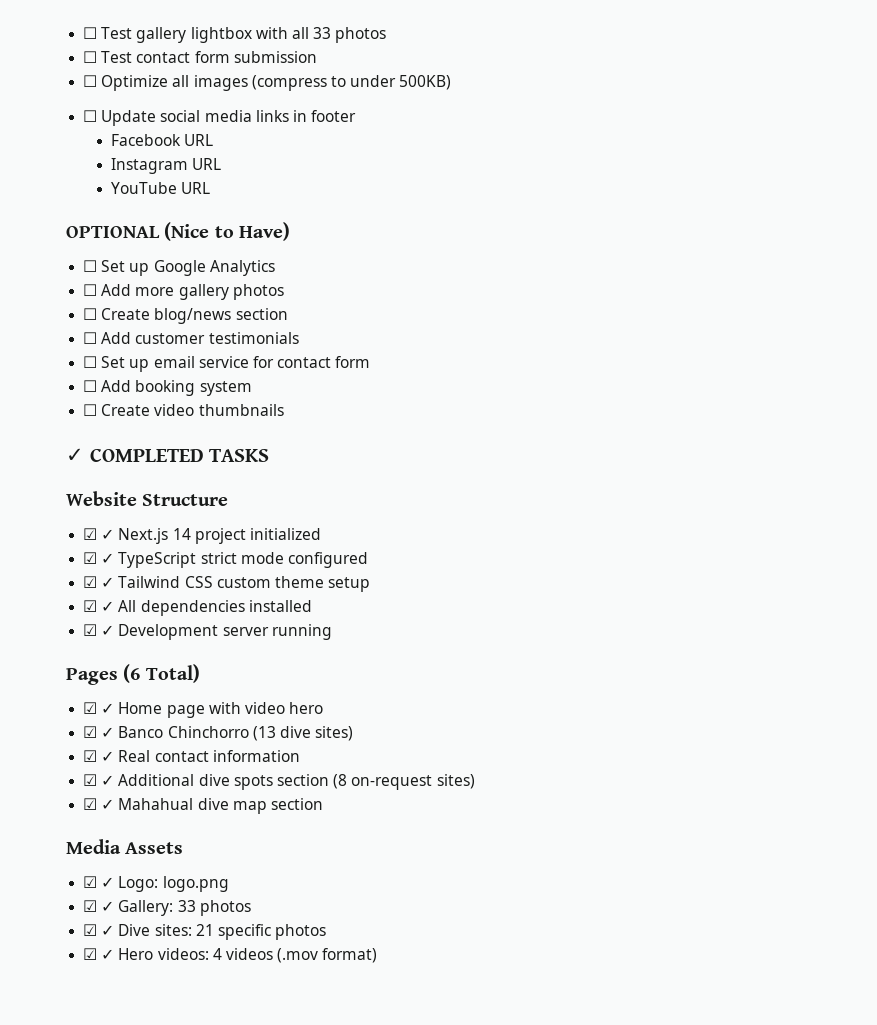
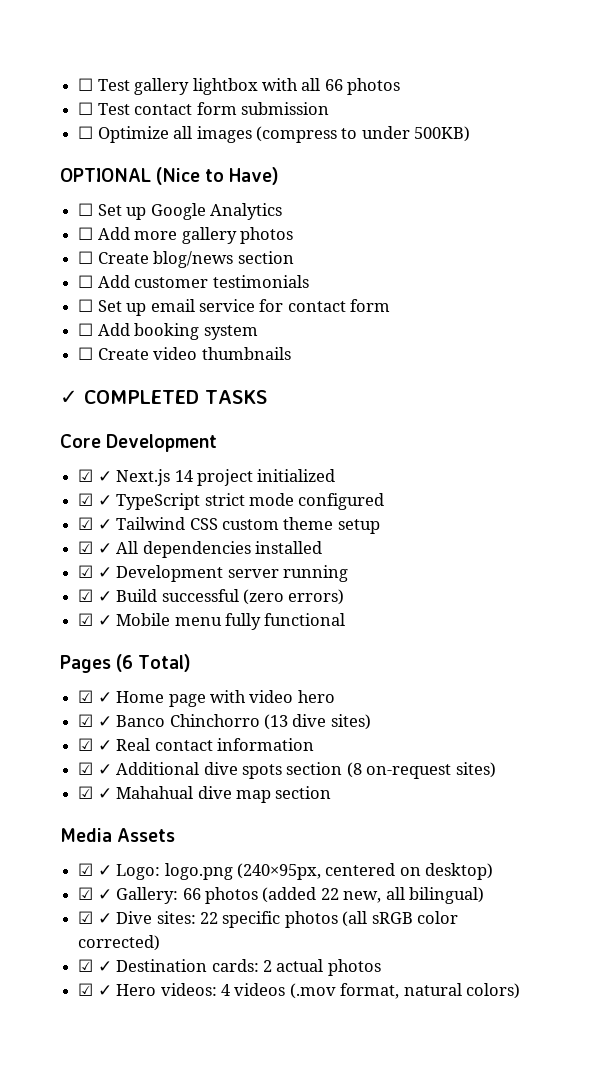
- ☐ Test gallery lightbox with all 33 photos
+ ☐ Test gallery lightbox with all 66 photos
- ☐ Update social media links in footer
- Facebook URL
- Instagram URL
- YouTube URL
- Website Structure
+ Core Development
+ ☑ ✓ Build successful (zero errors)
+ ☑ ✓ Mobile menu fully functional
- ☑ ✓ Logo: logo.png
+ ☑ ✓ Logo: logo.png (240×95px, centered on desktop)
- ☑ ✓ Gallery: 33 photos
+ ☑ ✓ Gallery: 66 photos (added 22 new, all bilingual)
- ☑ ✓ Dive sites: 21 specific photos
+ ☑ ✓ Dive sites: 22 specific photos (all sRGB color corrected)
+ ☑ ✓ Destination cards: 2 actual photos
- ☑ ✓ Hero videos: 4 videos (.mov format)
+ ☑ ✓ Hero videos: 4 videos (.mov format, natural colors)

